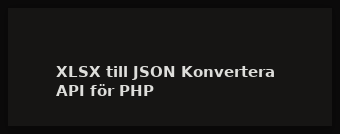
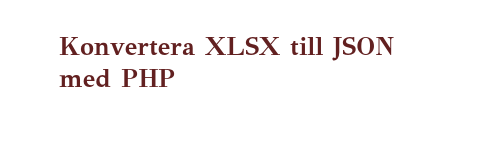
- XLSX till JSON Konvertera API för PHP
+ Konvertera XLSX till JSON med PHP

